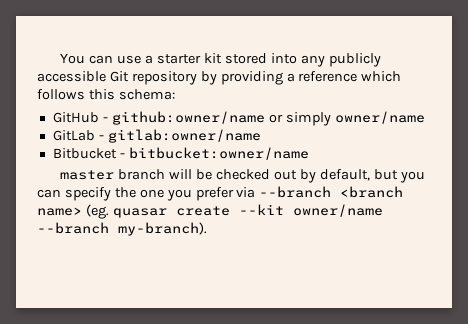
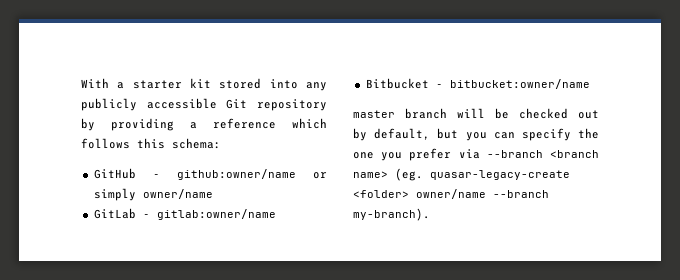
- You can use a starter kit stored into any publicly accessible Git repository by providing a reference which follows this schema:
+ With a starter kit stored into any publicly accessible Git repository by providing a reference which follows this schema:
- master branch will be checked out by default, but you can specify the one you prefer via --branch <branch name> (eg. quasar create --kit owner/name --branch my-branch).
+ master branch will be checked out by default, but you can specify the one you prefer via --branch <branch name> (eg. quasar-legacy-create <folder> owner/name --branch my-branch).

